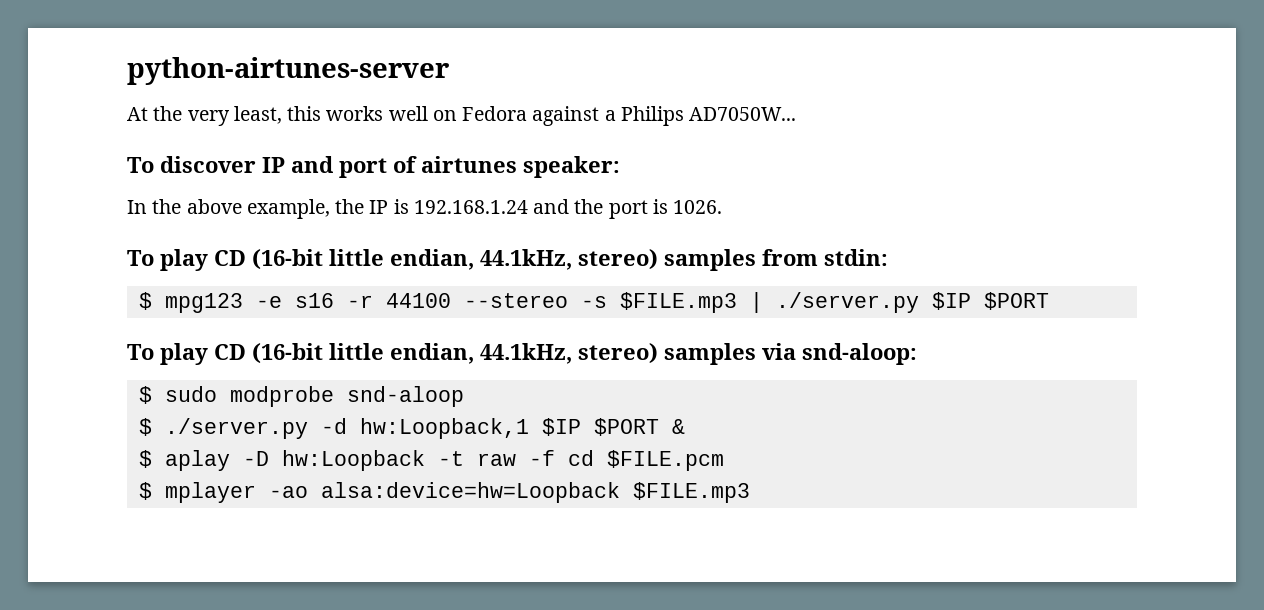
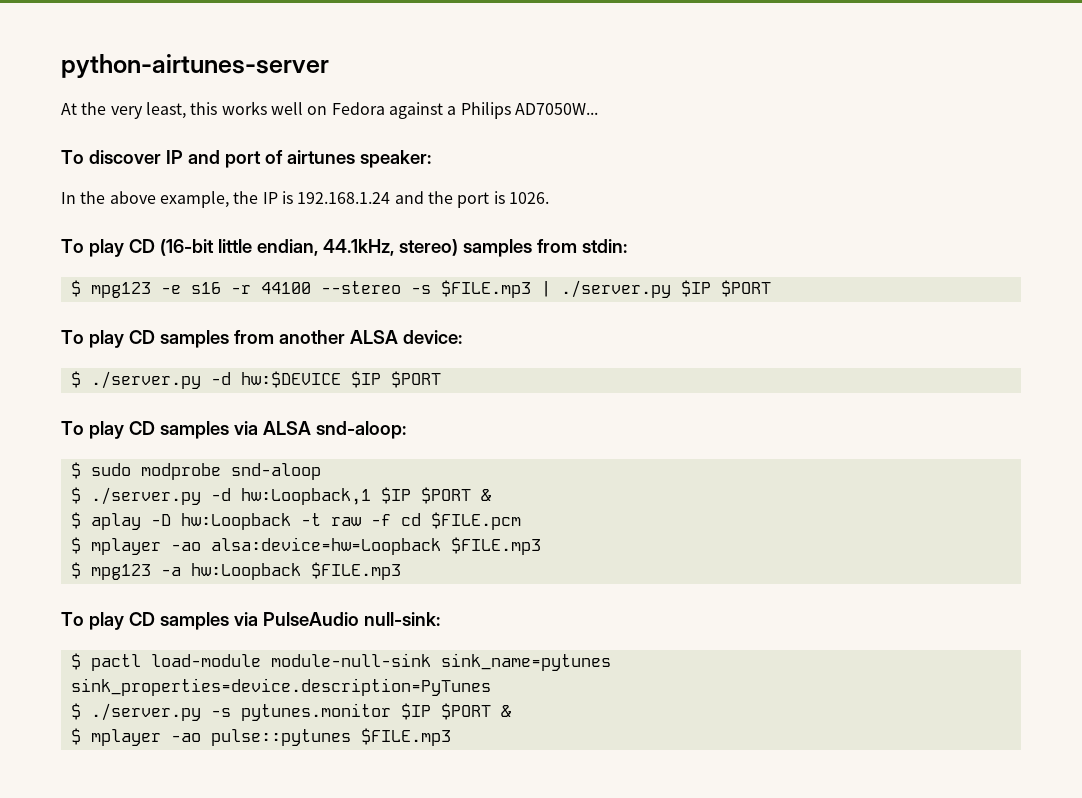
- To play CD (16-bit little endian, 44.1kHz, stereo) samples via snd-aloop:
+ To play CD samples from another ALSA device:
+ $ ./server.py -d hw:$DEVICE $IP $PORT
+ To play CD samples via ALSA snd-aloop:
+ $ mpg123 -a hw:Loopback $FILE.mp3
+ To play CD samples via PulseAudio null-sink:
+ $ pactl load-module module-null-sink sink_name=pytunes sink_properties=device.description=PyTunes
+ $ ./server.py -s pytunes.monitor $IP $PORT &
+ $ mplayer -ao pulse::pytunes $FILE.mp3

